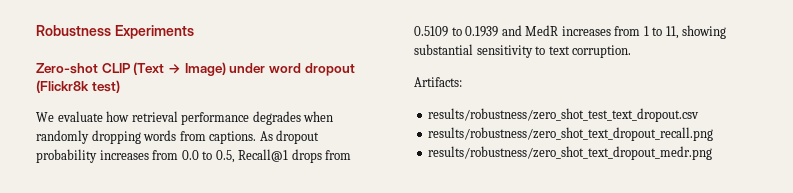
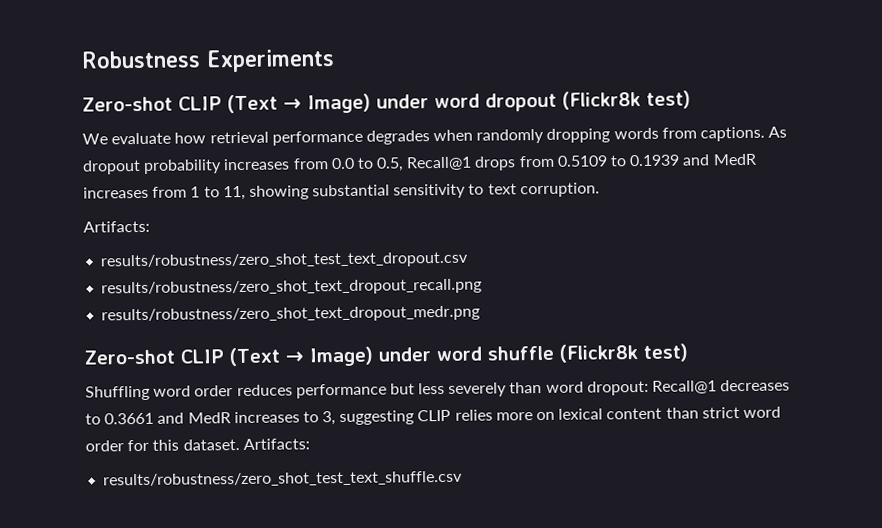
+ Zero-shot CLIP (Text → Image) under word shuffle (Flickr8k test)
+ Shuffling word order reduces performance but less severely than word dropout: Recall@1 decreases to 0.3661 and MedR increases to 3, suggesting CLIP relies more on lexical content than strict word order for this dataset. Artifacts:
+ results/robustness/zero_shot_test_text_shuffle.csv

